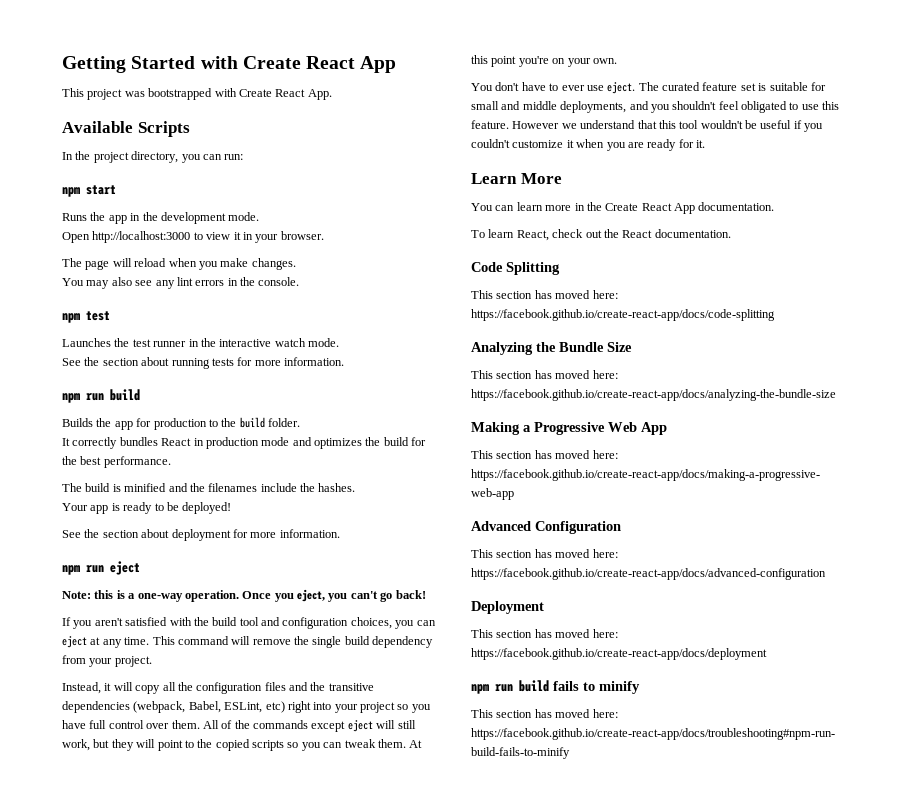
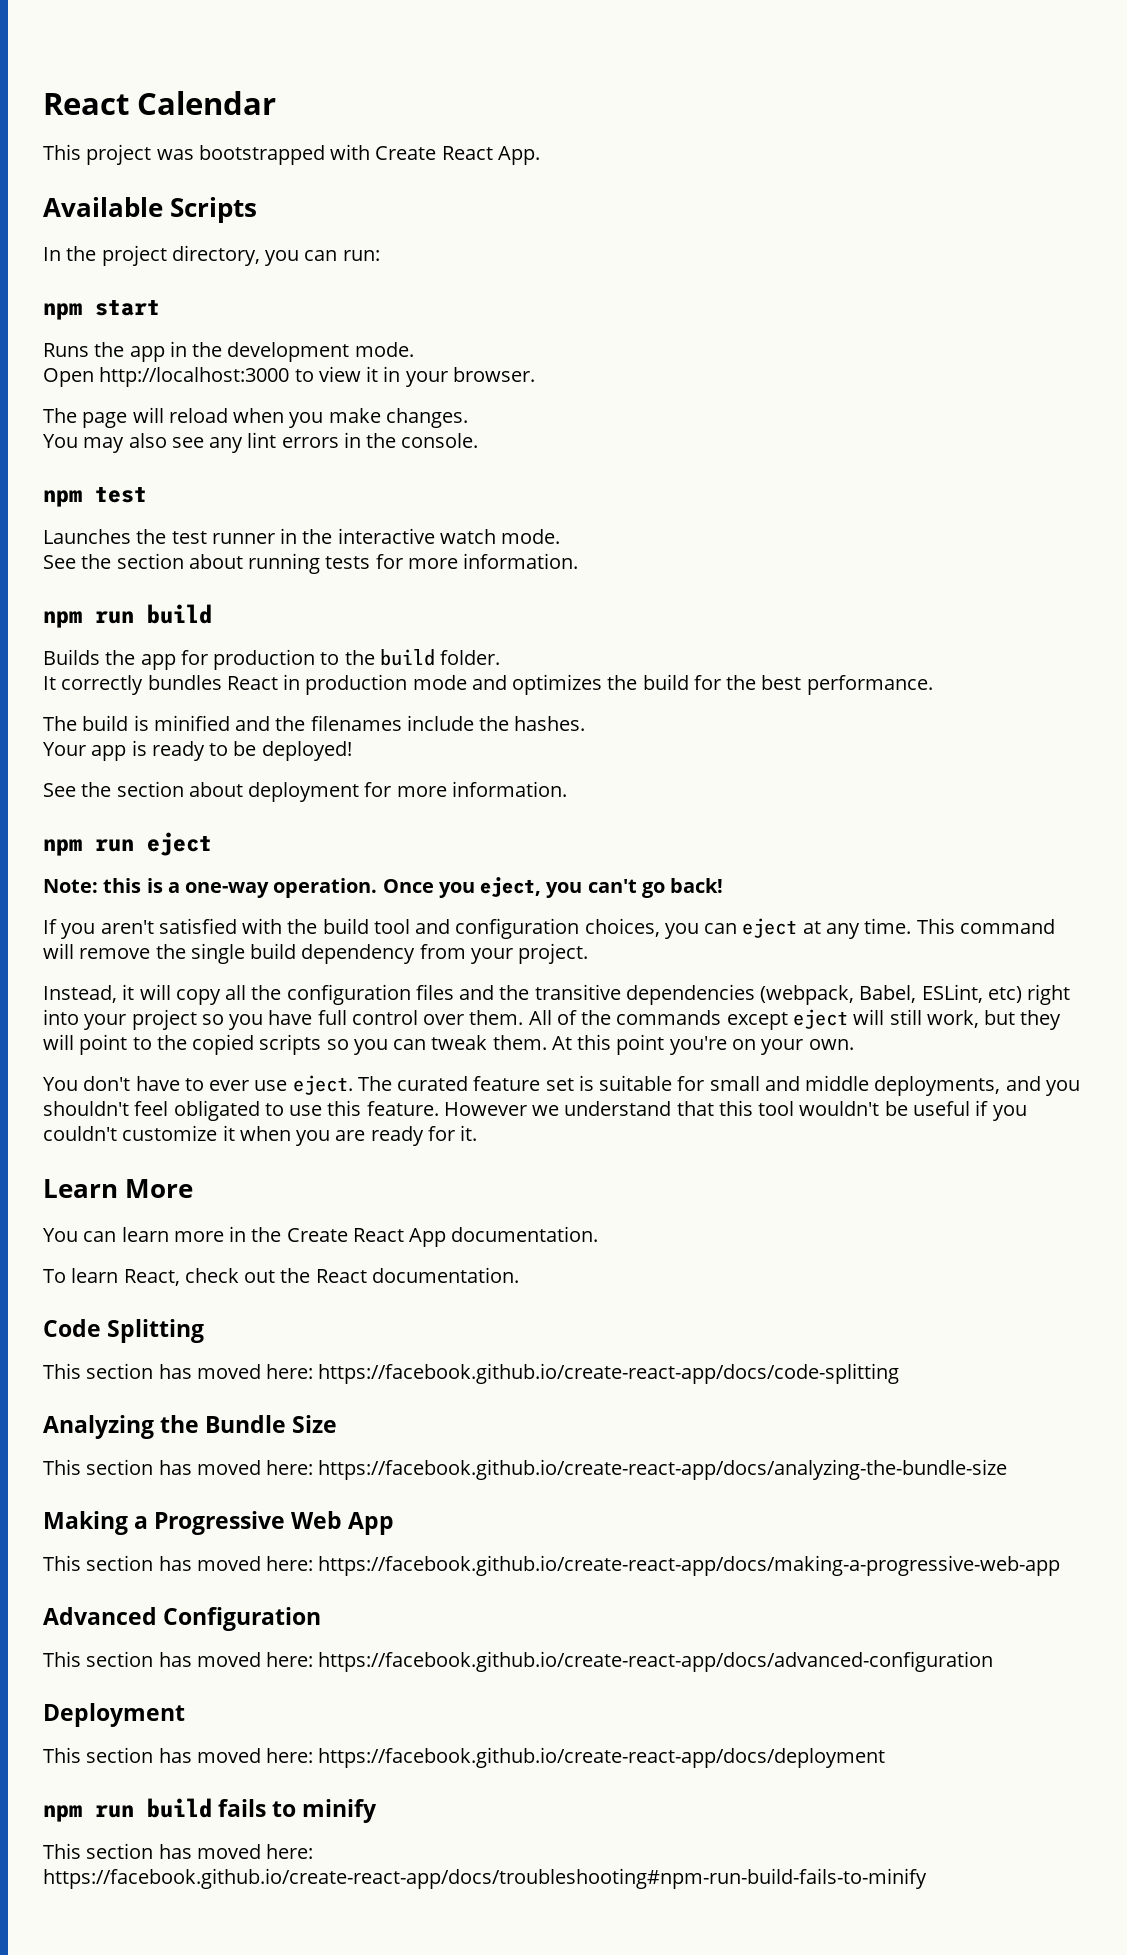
- Getting Started with Create React App
+ React Calendar

